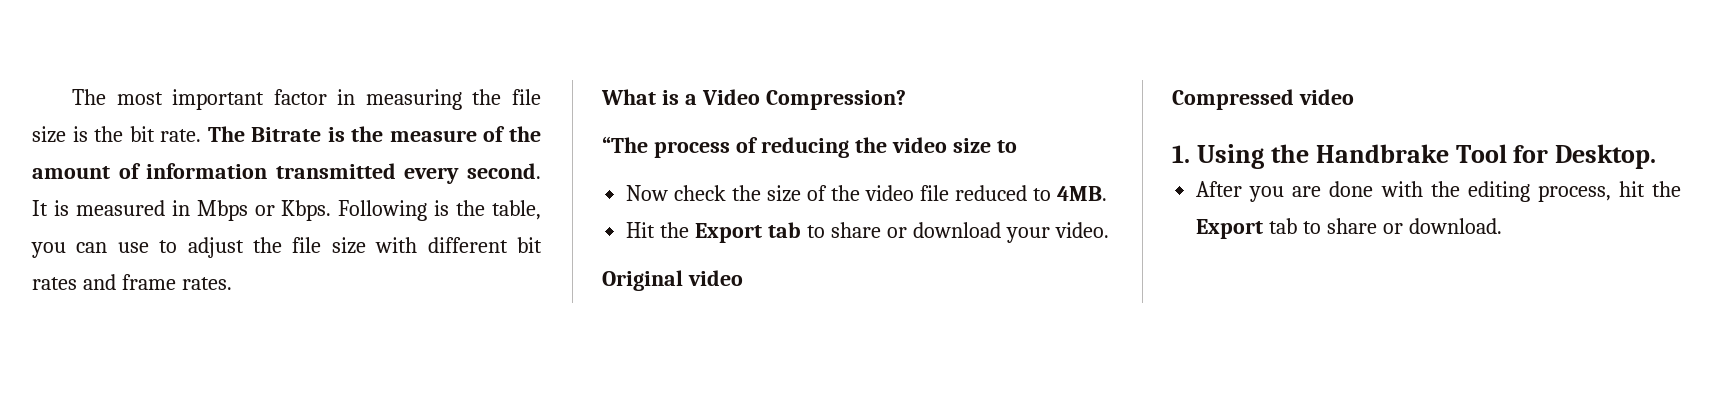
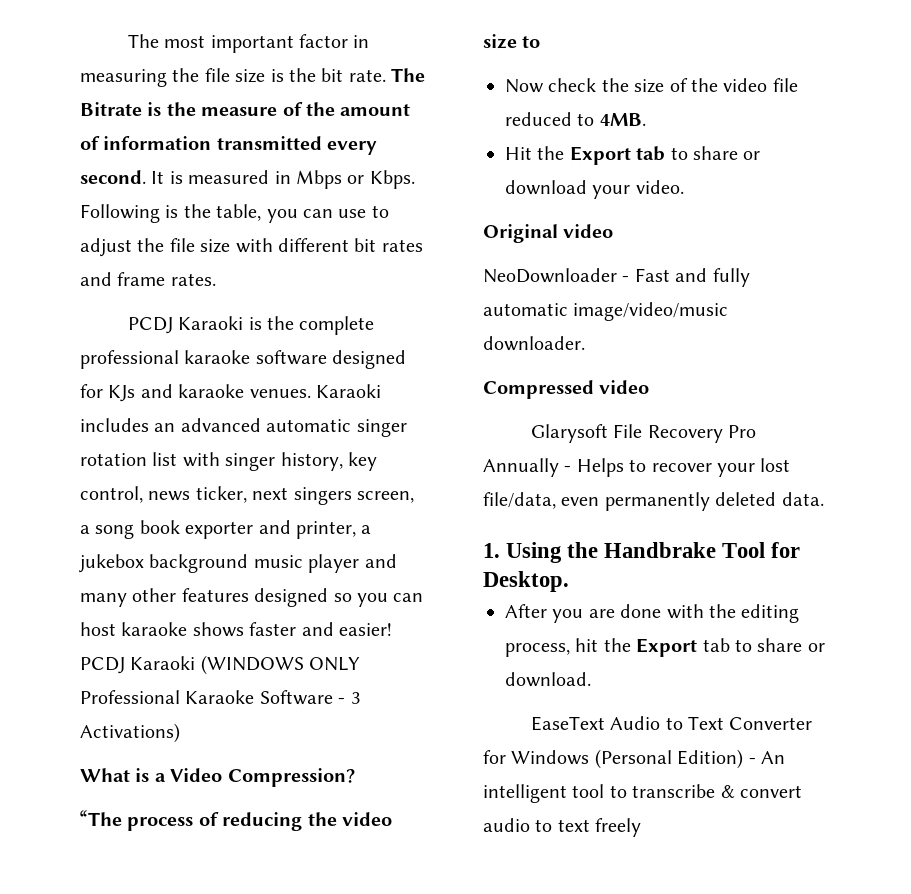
+ PCDJ Karaoki is the complete professional karaoke software designed for KJs and karaoke venues. Karaoki includes an advanced automatic singer rotation list with singer history, key control, news ticker, next singers screen, a song book exporter and printer, a jukebox background music player and many other features designed so you can host karaoke shows faster and easier! PCDJ Karaoki (WINDOWS ONLY Professional Karaoke Software - 3 Activations)
+ NeoDownloader - Fast and fully automatic image/video/music downloader.
  Compressed video
+ Glarysoft File Recovery Pro Annually - Helps to recover your lost file/data, even permanently deleted data.
+ EaseText Audio to Text Converter for Windows (Personal Edition) - An intelligent tool to transcribe & convert audio to text freely

